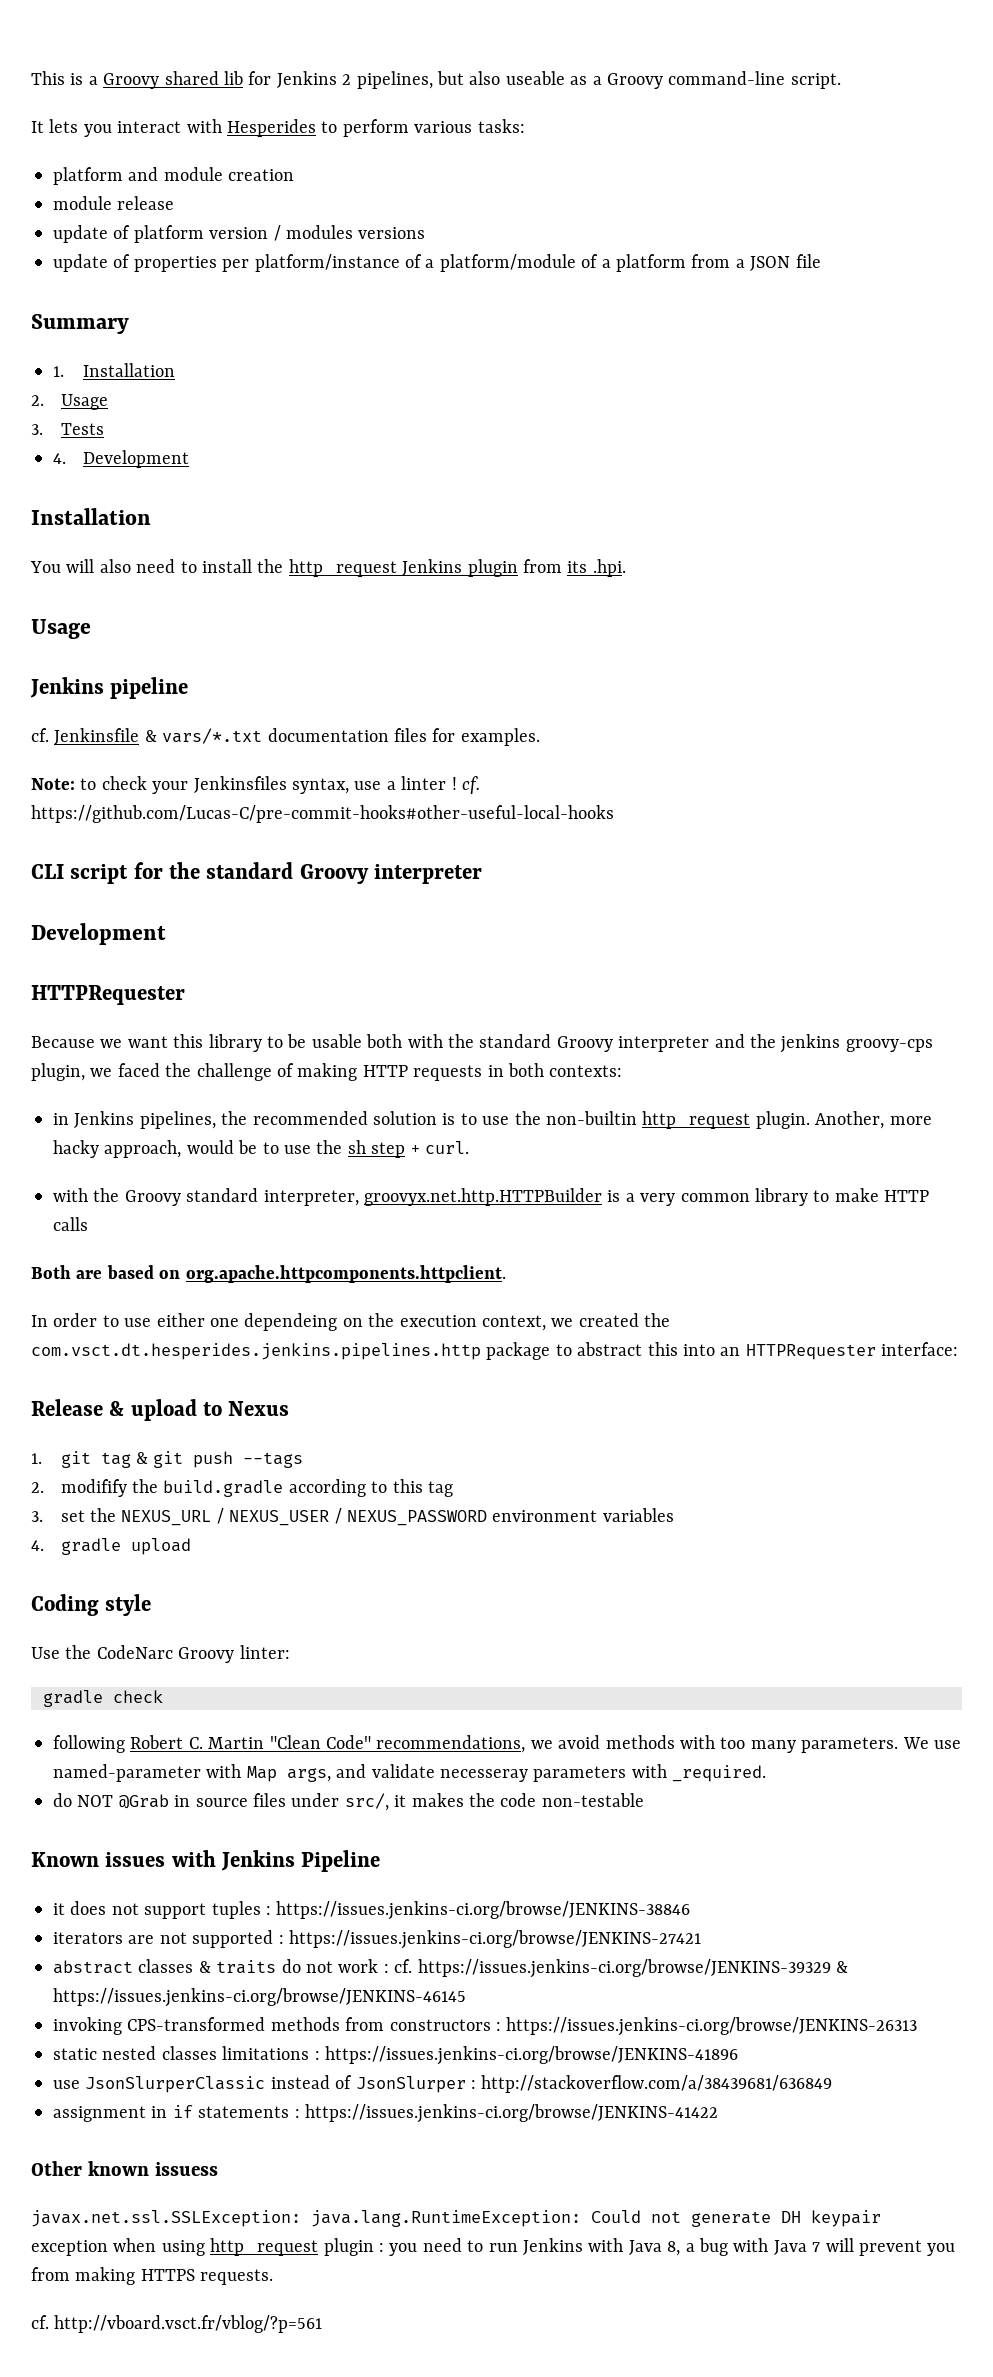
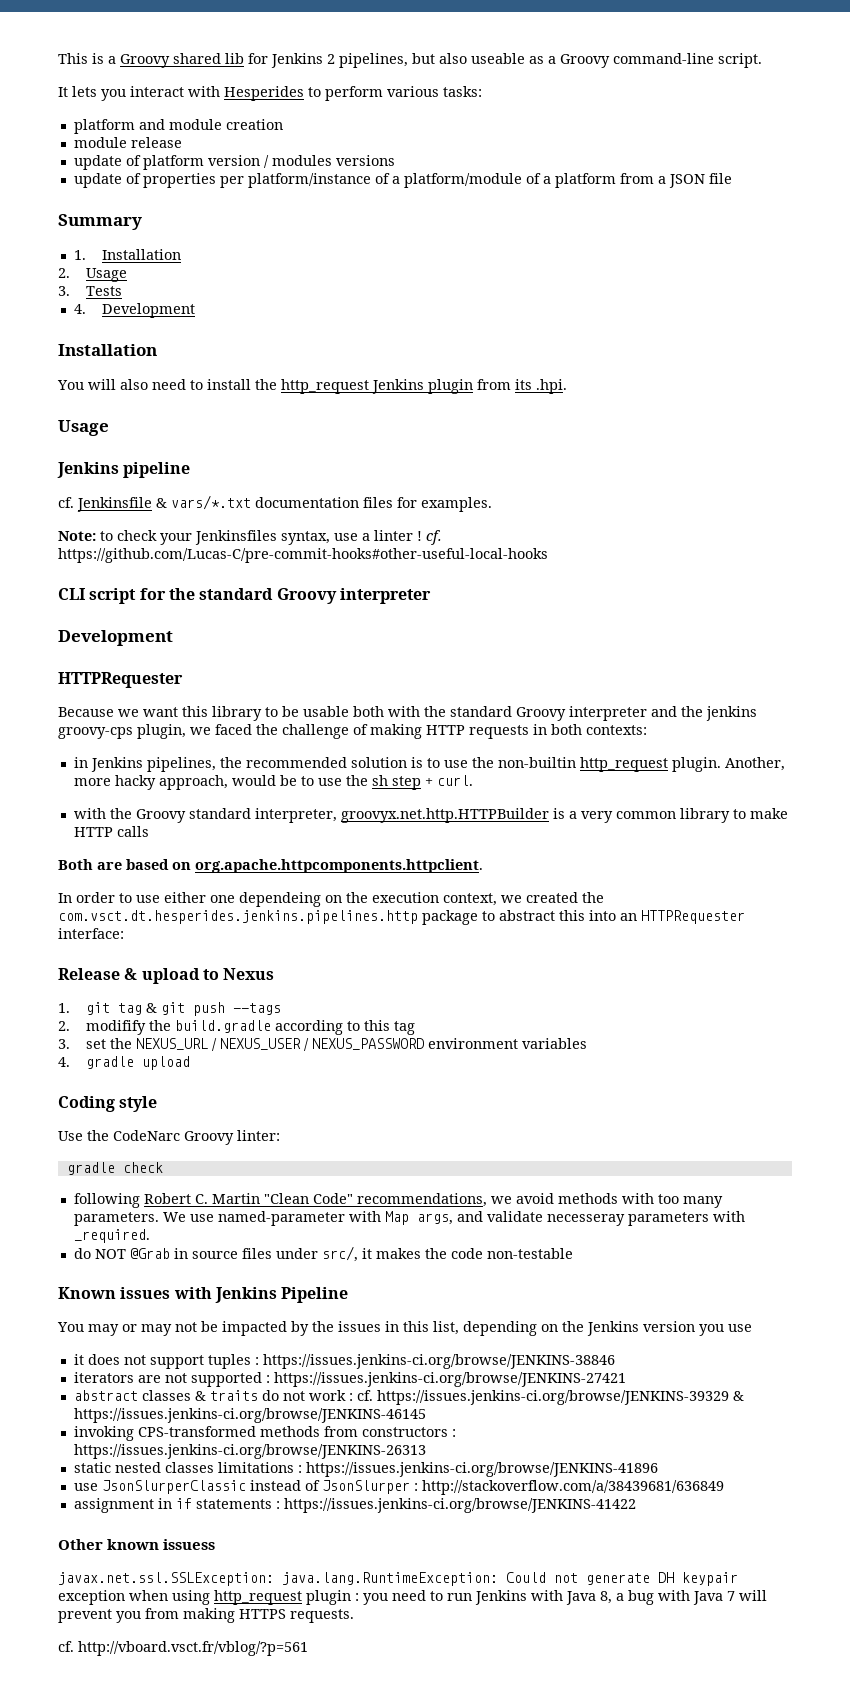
+ You may or may not be impacted by the issues in this list, depending on the Jenkins version you use

